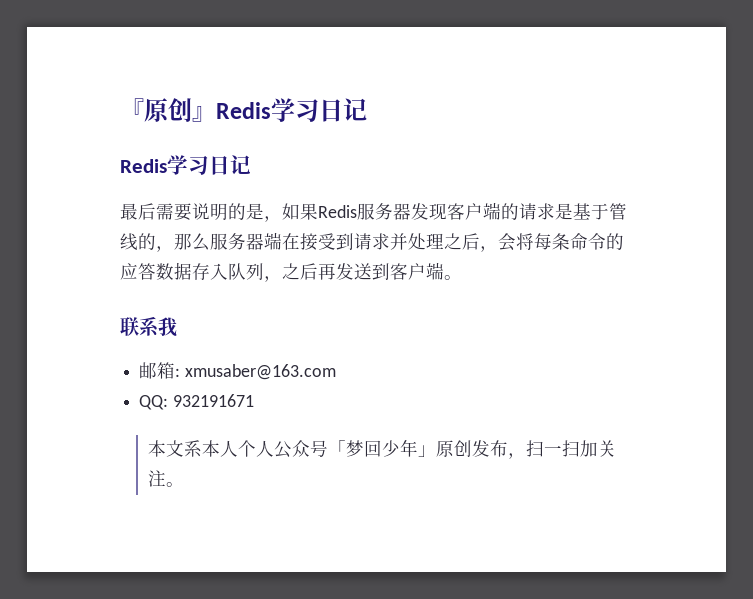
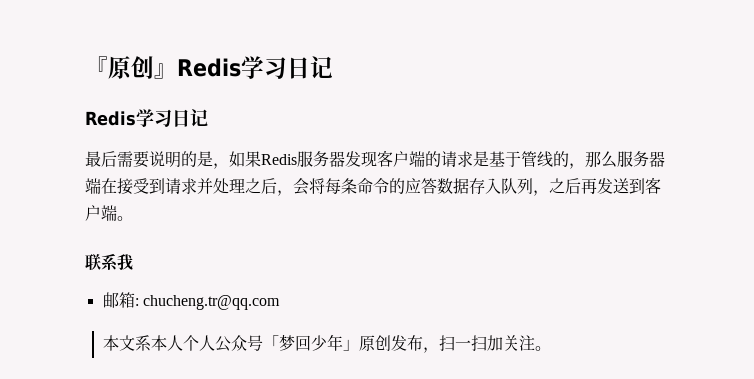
- 邮箱: xmusaber@163.com
- QQ: 932191671
+ 邮箱: chucheng.tr@qq.com

